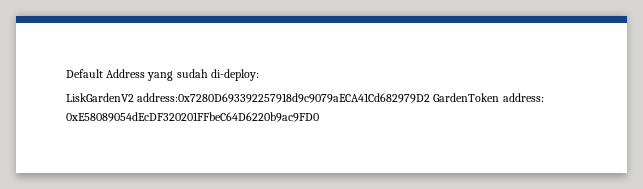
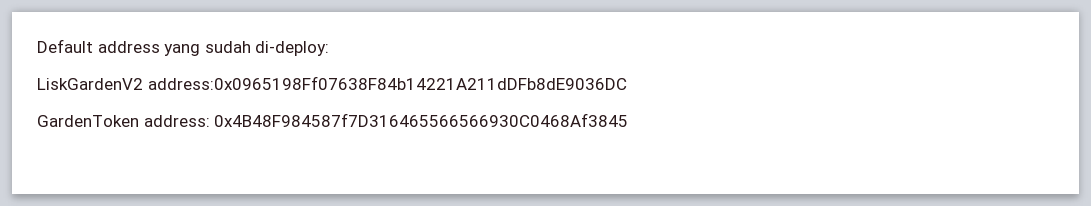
- Default Address yang sudah di-deploy:
+ Default address yang sudah di-deploy:
- LiskGardenV2 address:0x7280D693392257918d9c9079aECA41Cd682979D2 GardenToken address: 0xE58089054dEcDF320201FFbeC64D6220b9ac9FD0
+ LiskGardenV2 address:0x0965198Ff07638F84b14221A211dDFb8dE9036DC
+ GardenToken address: 0x4B48F984587f7D316465566566930C0468Af3845

